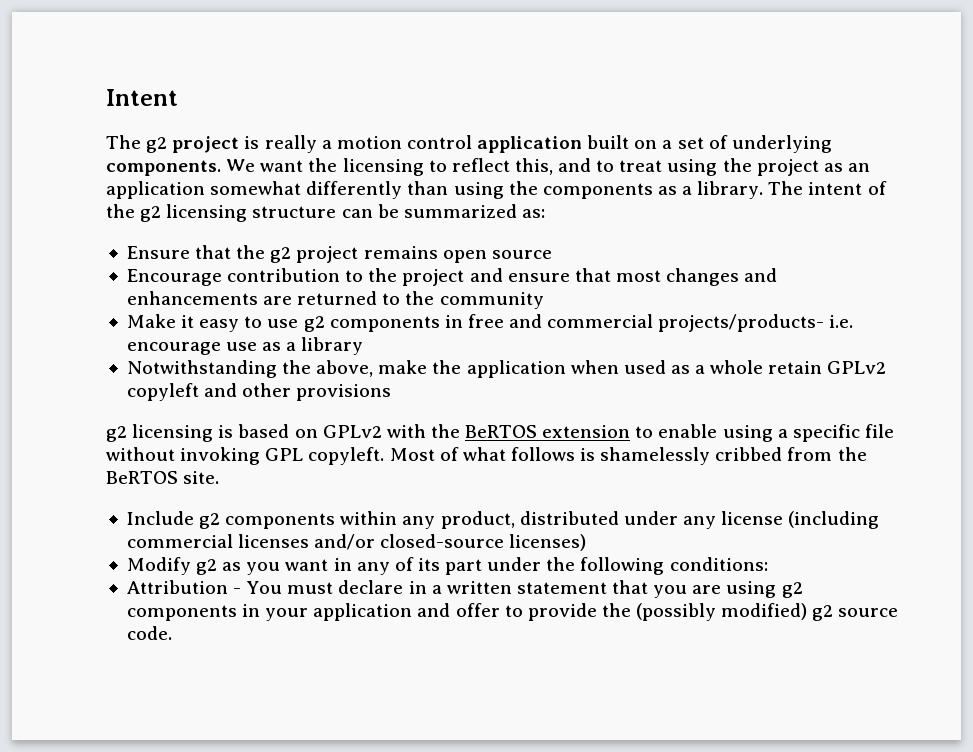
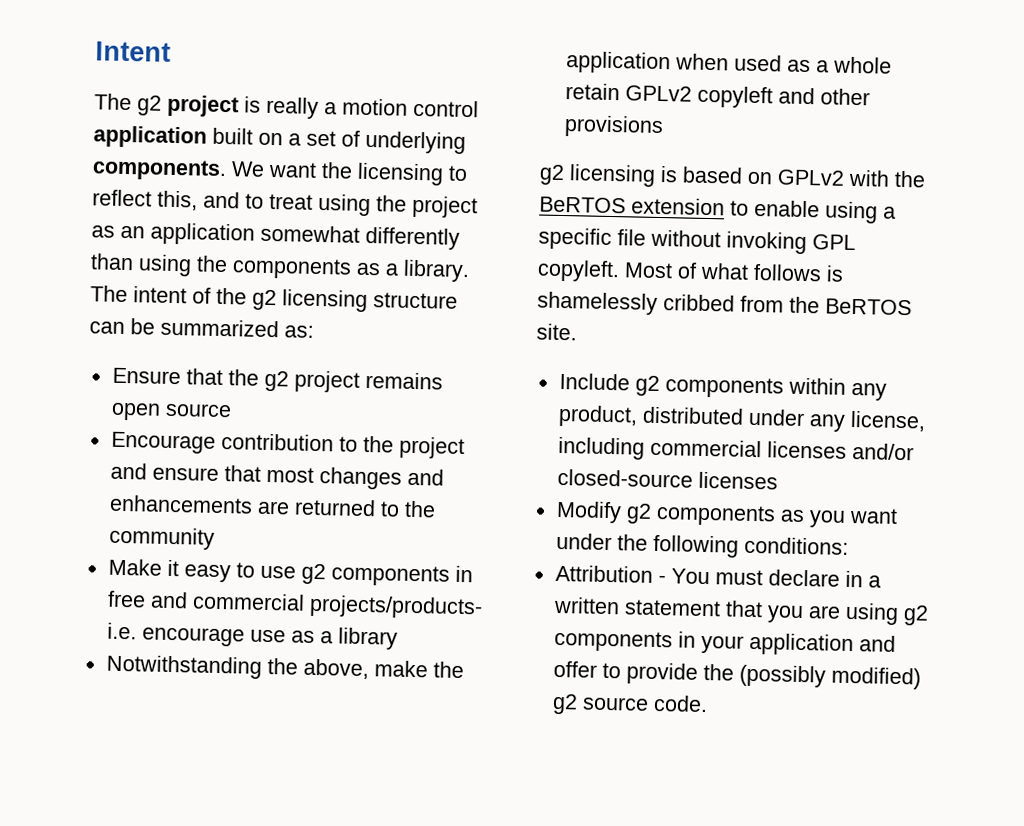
- Include g2 components within any product, distributed under any license (including commercial licenses and/or closed-source licenses)
+ Include g2 components within any product, distributed under any license, including commercial licenses and/or closed-source licenses
- Modify g2 as you want in any of its part under the following conditions:
+ Modify g2 components as you want under the following conditions:

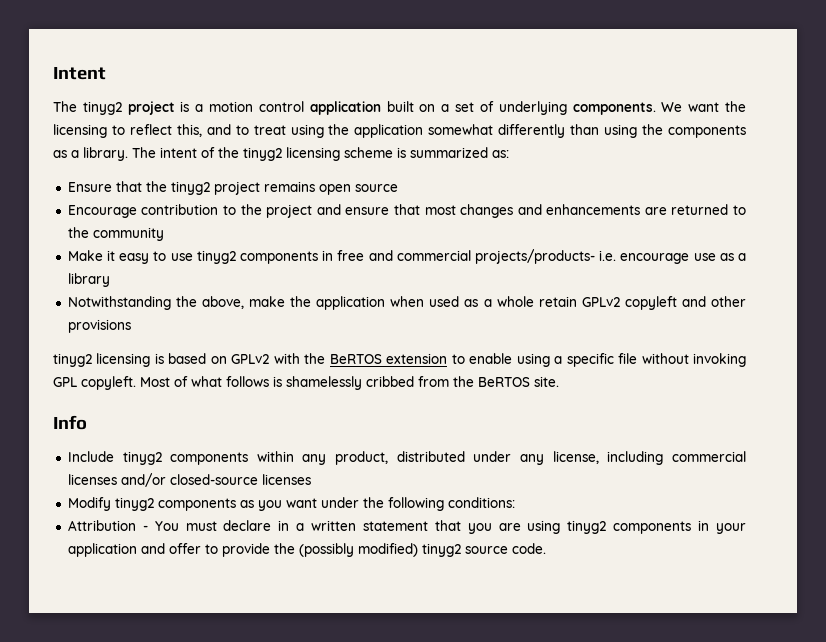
- The g2 project is really a motion control application built on a set of underlying components.
+ The tinyg2 project is a motion control application built on a set of underlying components.
- We want the licensing to reflect this, and to treat using the project as an application somewhat differently than using the components as a library.
+ We want the licensing to reflect this, and to treat using the application somewhat differently than using the components as a library.
- The intent of the g2 licensing structure can be summarized as:
+ The intent of the tinyg2 licensing scheme is summarized as:
- Ensure that the g2 project remains open source
+ Ensure that the tinyg2 project remains open source
- Make it easy to use g2 components in free and commercial projects/products- i.e. encourage use as a library
+ Make it easy to use tinyg2 components in free and commercial projects/products- i.e. encourage use as a library
- g2 licensing is based on GPLv2 with the BeRTOS extension to enable using a specific file without invoking GPL copyleft.
+ tinyg2 licensing is based on GPLv2 with the BeRTOS extension to enable using a specific file without invoking GPL copyleft.
+ Info
- Include g2 components within any product, distributed under any license, including commercial licenses and/or closed-source licenses
+ Include tinyg2 components within any product, distributed under any license, including commercial licenses and/or closed-source licenses
- Modify g2 components as you want under the following conditions:
+ Modify tinyg2 components as you want under the following conditions:
- Attribution - You must declare in a written statement that you are using g2 components in your application and offer to provide the (possibly modified) g2 source code.
+ Attribution - You must declare in a written statement that you are using tinyg2 components in your application and offer to provide the (possibly modified) tinyg2 source code.

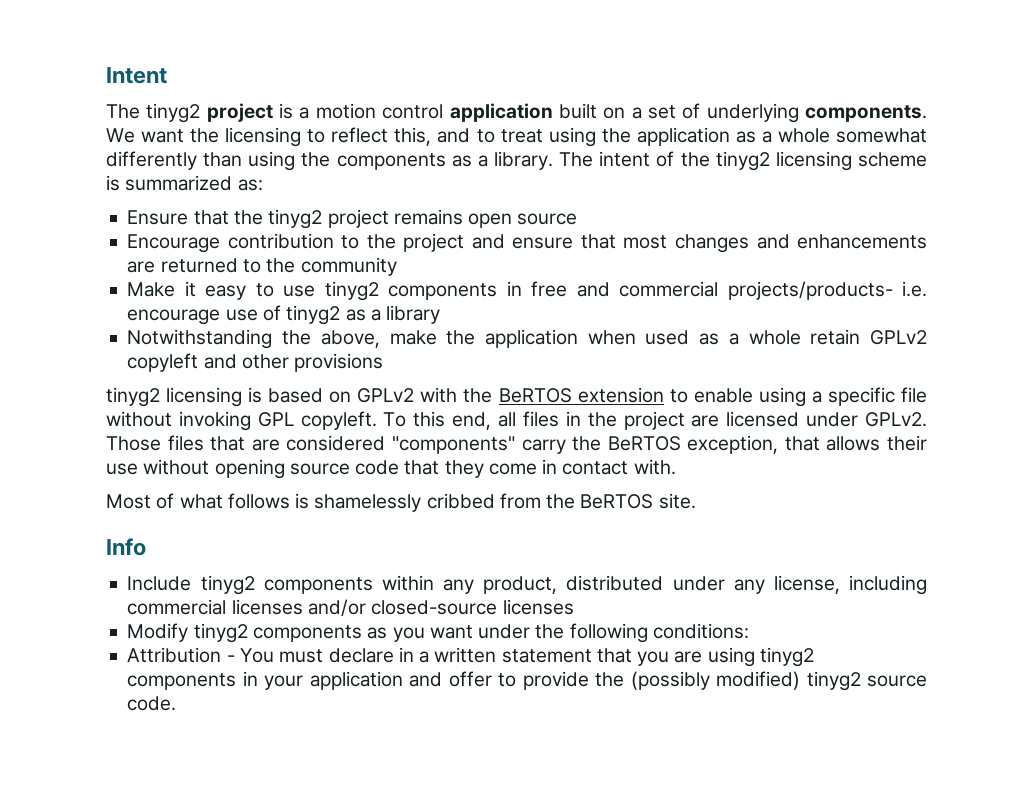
- We want the licensing to reflect this, and to treat using the application somewhat differently than using the components as a library.
+ We want the licensing to reflect this, and to treat using the application as a whole somewhat differently than using the components as a library.
- Make it easy to use tinyg2 components in free and commercial projects/products- i.e. encourage use as a library
+ Make it easy to use tinyg2 components in free and commercial projects/products- i.e. encourage use of tinyg2 as a library
- tinyg2 licensing is based on GPLv2 with the BeRTOS extension to enable using a specific file without invoking GPL copyleft. Most of what follows is shamelessly cribbed from the BeRTOS site.
+ tinyg2 licensing is based on GPLv2 with the BeRTOS extension to enable using a specific file without invoking GPL copyleft. To this end, all files in the project are licensed under GPLv2. Those files that are considered "components" carry the BeRTOS exception, that allows their use without opening source code that they come in contact with.
+ Most of what follows is shamelessly cribbed from the BeRTOS site.

